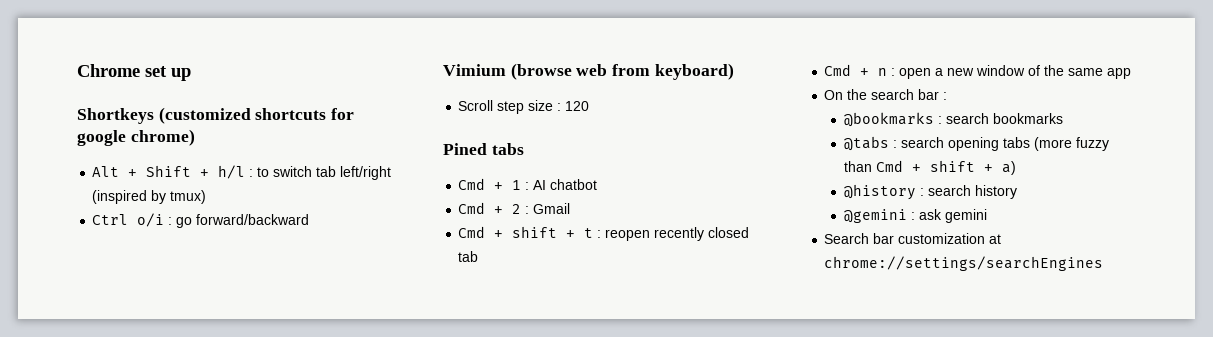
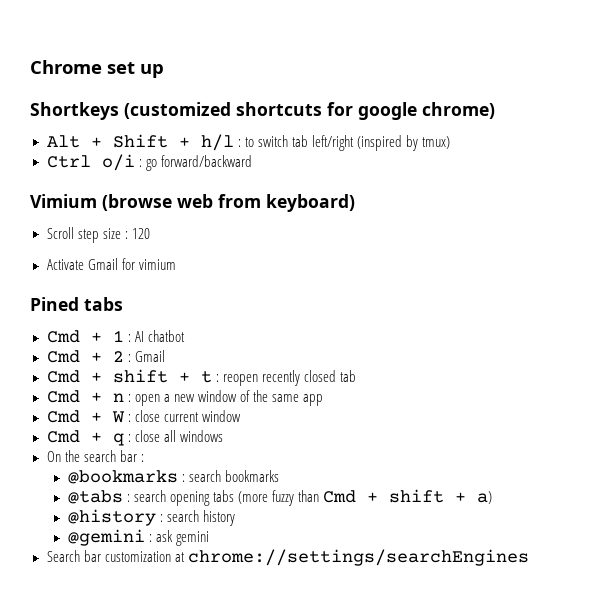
+ Activate Gmail for vimium
+ Cmd + W : close current window
+ Cmd + q : close all windows

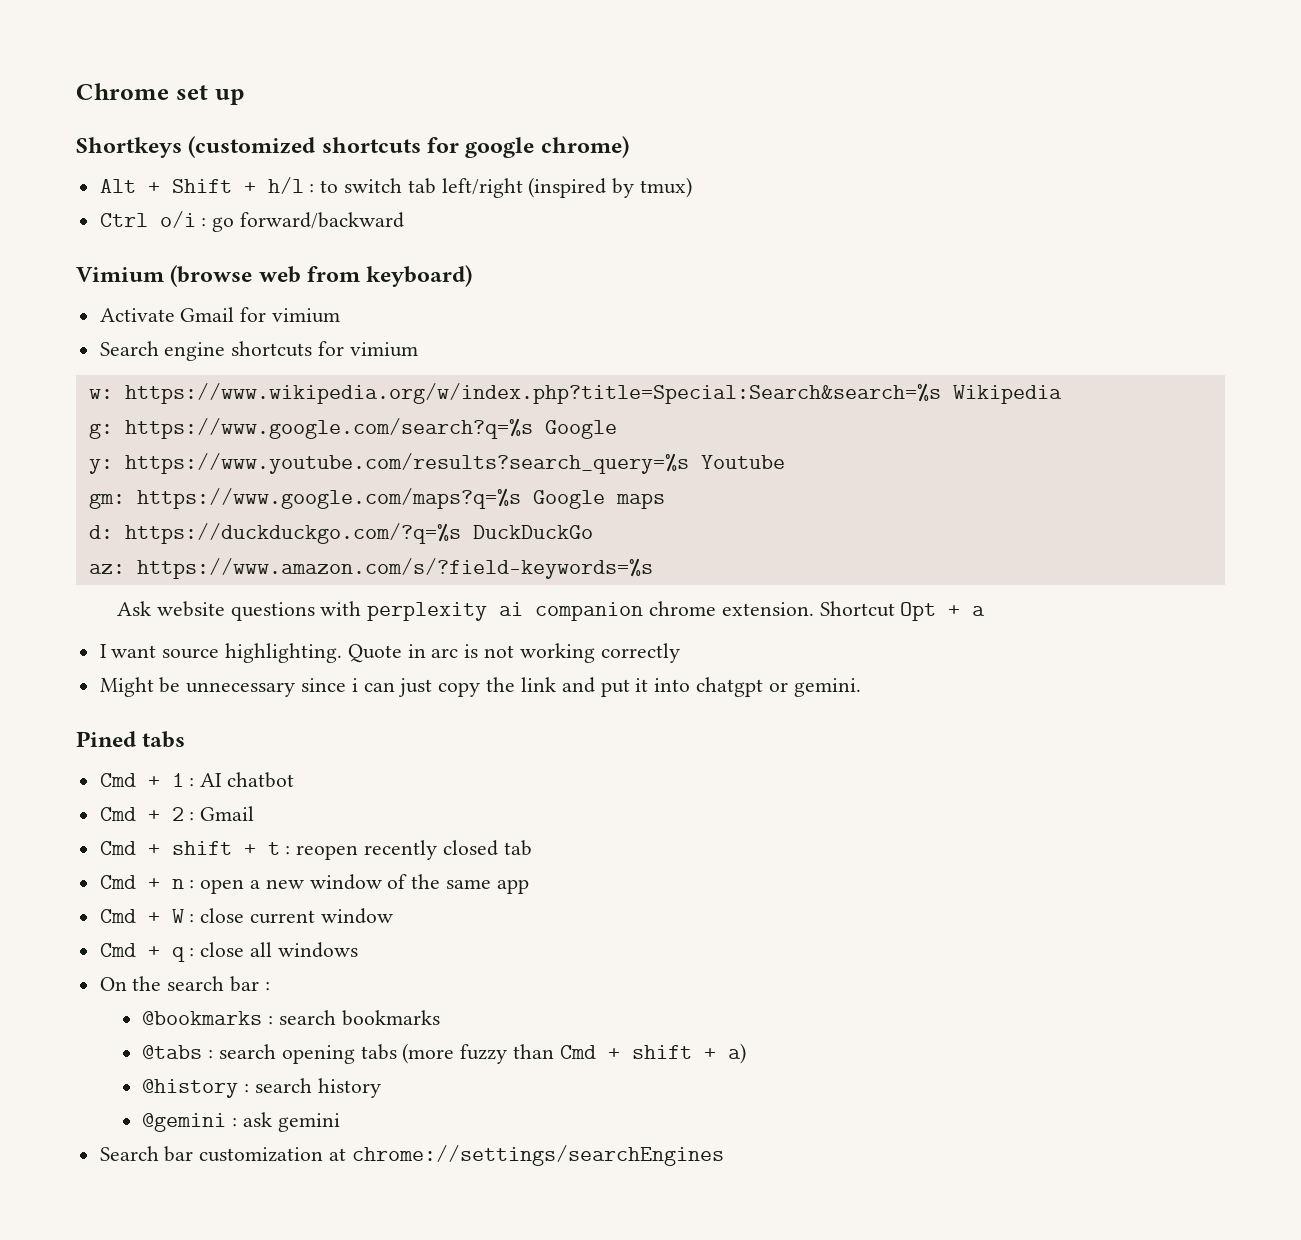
- Scroll step size : 120
+ Search engine shortcuts for vimium
+ w: https://www.wikipedia.org/w/index.php?title=Special:Search&search=%s Wikipedia
+ g: https://www.google.com/search?q=%s Google
+ y: https://www.youtube.com/results?search_query=%s Youtube
+ gm: https://www.google.com/maps?q=%s Google maps
+ d: https://duckduckgo.com/?q=%s DuckDuckGo
+ az: https://www.amazon.com/s/?field-keywords=%s
+ Ask website questions with perplexity ai companion chrome extension. Shortcut Opt + a
+ I want source highlighting. Quote in arc is not working correctly
+ Might be unnecessary since i can just copy the link and put it into chatgpt or gemini.

